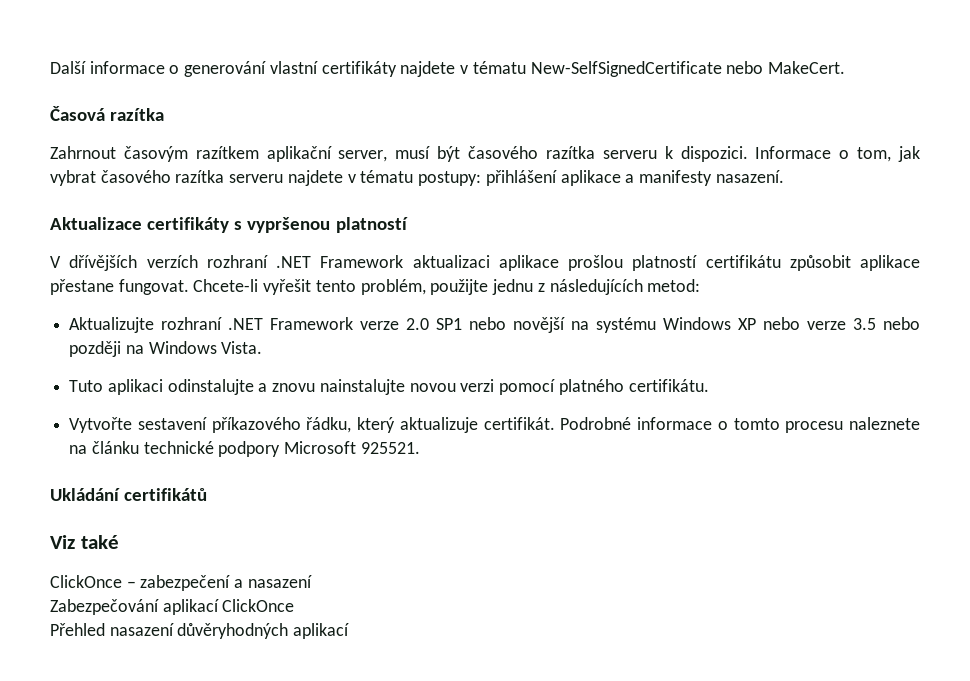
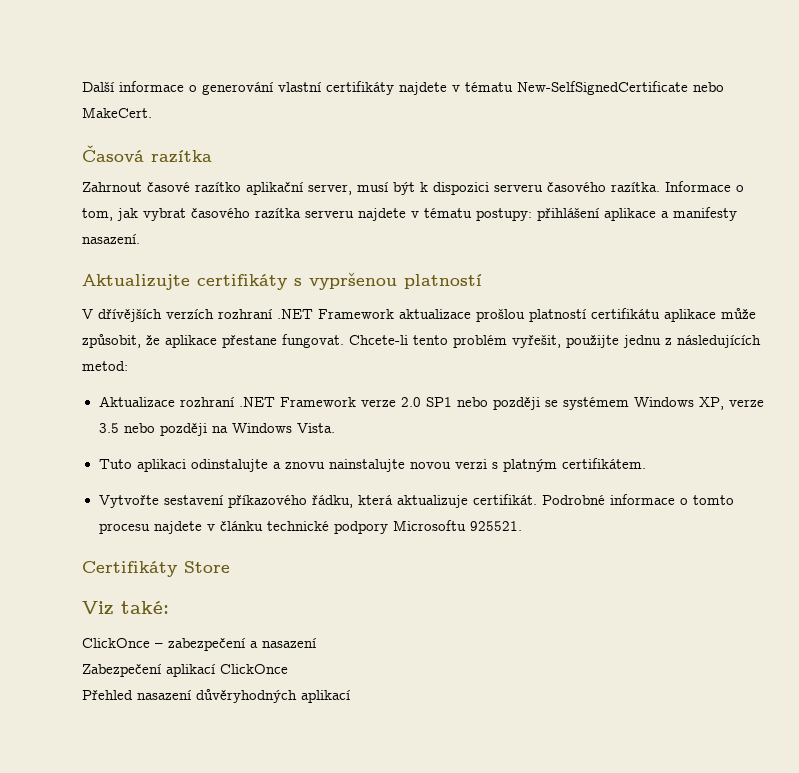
- Zahrnout časovým razítkem aplikační server, musí být časového razítka serveru k dispozici.
+ Zahrnout časové razítko aplikační server, musí být k dispozici serveru časového razítka.
- Aktualizace certifikáty s vypršenou platností
+ Aktualizujte certifikáty s vypršenou platností
- V dřívějších verzích rozhraní .NET Framework aktualizaci aplikace prošlou platností certifikátu způsobit aplikace přestane fungovat.
+ V dřívějších verzích rozhraní .NET Framework aktualizace prošlou platností certifikátu aplikace může způsobit, že aplikace přestane fungovat.
- Chcete-li vyřešit tento problém, použijte jednu z následujících metod:
+ Chcete-li tento problém vyřešit, použijte jednu z následujících metod:
- Aktualizujte rozhraní .NET Framework verze 2.0 SP1 nebo novější na systému Windows XP nebo verze 3.5 nebo později na Windows Vista.
+ Aktualizace rozhraní .NET Framework verze 2.0 SP1 nebo později se systémem Windows XP, verze 3.5 nebo později na Windows Vista.
- Tuto aplikaci odinstalujte a znovu nainstalujte novou verzi pomocí platného certifikátu.
+ Tuto aplikaci odinstalujte a znovu nainstalujte novou verzi s platným certifikátem.
- Vytvořte sestavení příkazového řádku, který aktualizuje certifikát.
+ Vytvořte sestavení příkazového řádku, která aktualizuje certifikát.
- Podrobné informace o tomto procesu naleznete na článku technické podpory Microsoft 925521.
+ Podrobné informace o tomto procesu najdete v článku technické podpory Microsoftu 925521.
- Ukládání certifikátů
+ Certifikáty Store
- Viz také
+ Viz také:
- Zabezpečování aplikací ClickOnce
+ Zabezpečení aplikací ClickOnce

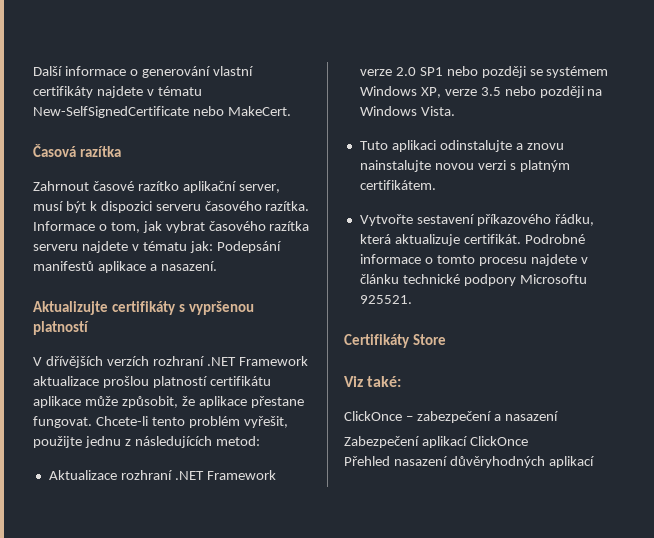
- Informace o tom, jak vybrat časového razítka serveru najdete v tématu postupy: přihlášení aplikace a manifesty nasazení.
+ Informace o tom, jak vybrat časového razítka serveru najdete v tématu jak: Podepsání manifestů aplikace a nasazení.

